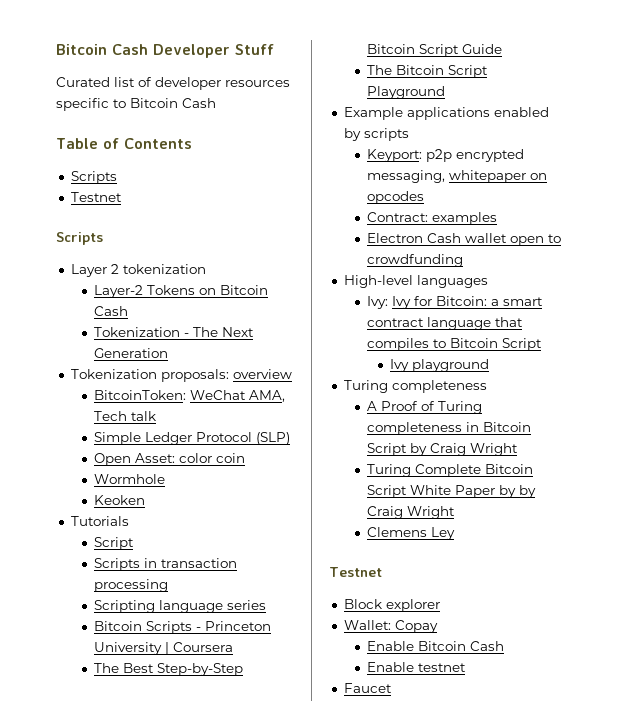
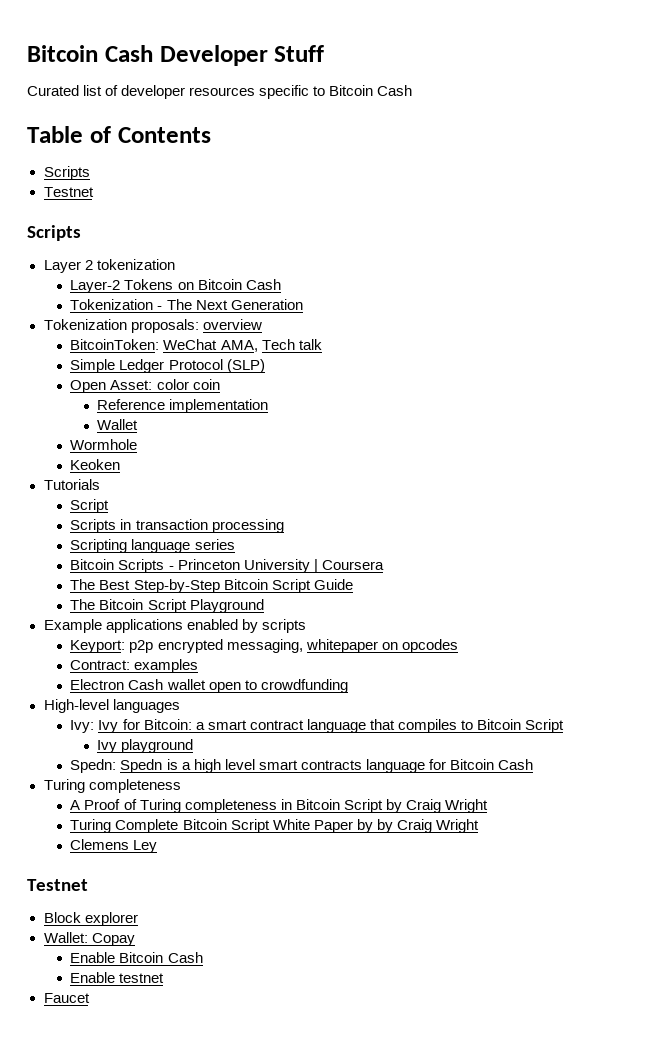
+ Reference implementation
+ Wallet
+ Spedn: Spedn is a high level smart contracts language for Bitcoin Cash

